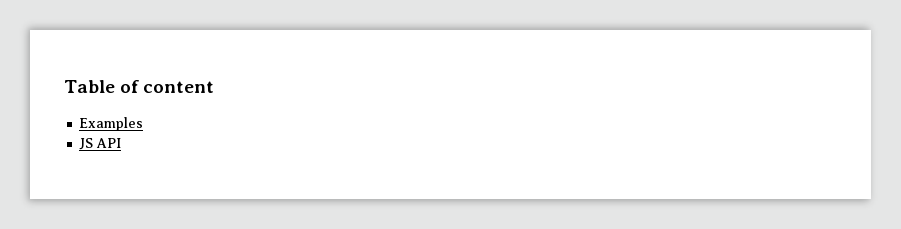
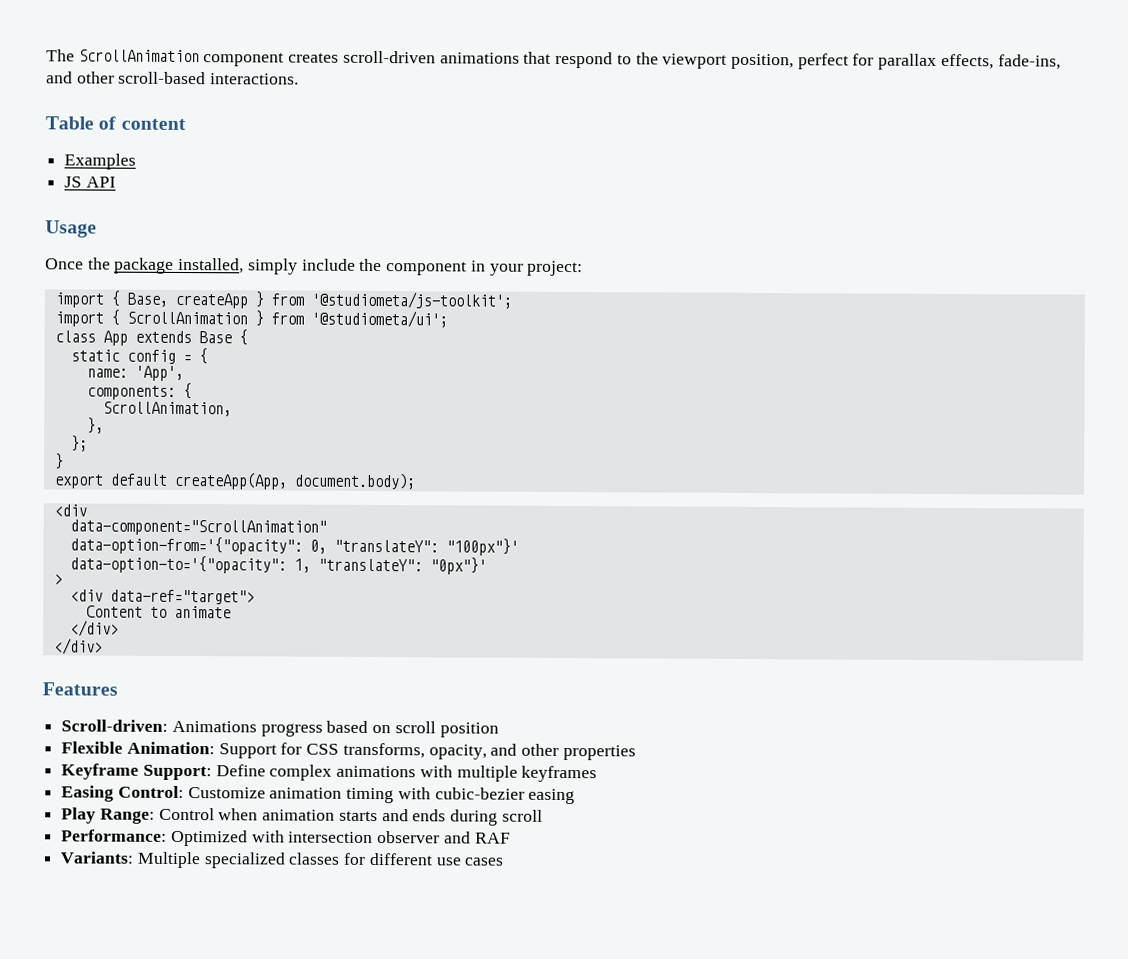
+ The ScrollAnimation component creates scroll-driven animations that respond to the viewport position, perfect for parallax effects, fade-ins, and other scroll-based interactions.
+ Usage
+ Once the package installed, simply include the component in your project:
+ import { Base, createApp } from '@studiometa/js-toolkit';
+ import { ScrollAnimation } from '@studiometa/ui';
+ class App extends Base {
+ static config = {
+ name: 'App',
+ components: {
+ ScrollAnimation,
+ },
+ };
+ }
+ export default createApp(App, document.body);
+ <div
+ data-component="ScrollAnimation"
+ data-option-from='{"opacity": 0, "translateY": "100px"}'
+ data-option-to='{"opacity": 1, "translateY": "0px"}'
+ >
+ <div data-ref="target">
+ Content to animate
+ </div>
+ </div>
+ Features
+ Scroll-driven: Animations progress based on scroll position
+ Flexible Animation: Support for CSS transforms, opacity, and other properties
+ Keyframe Support: Define complex animations with multiple keyframes
+ Easing Control: Customize animation timing with cubic-bezier easing
+ Play Range: Control when animation starts and ends during scroll
+ Performance: Optimized with intersection observer and RAF
+ Variants: Multiple specialized classes for different use cases

